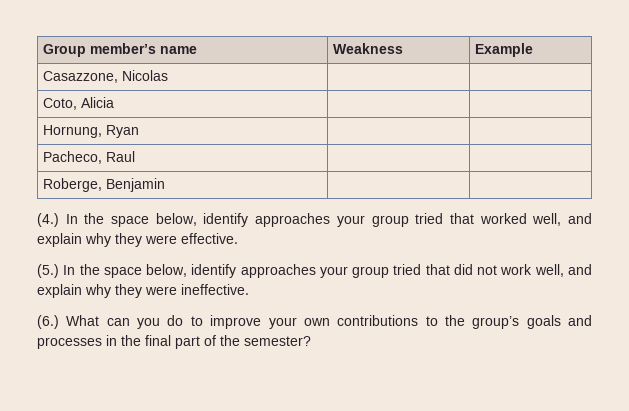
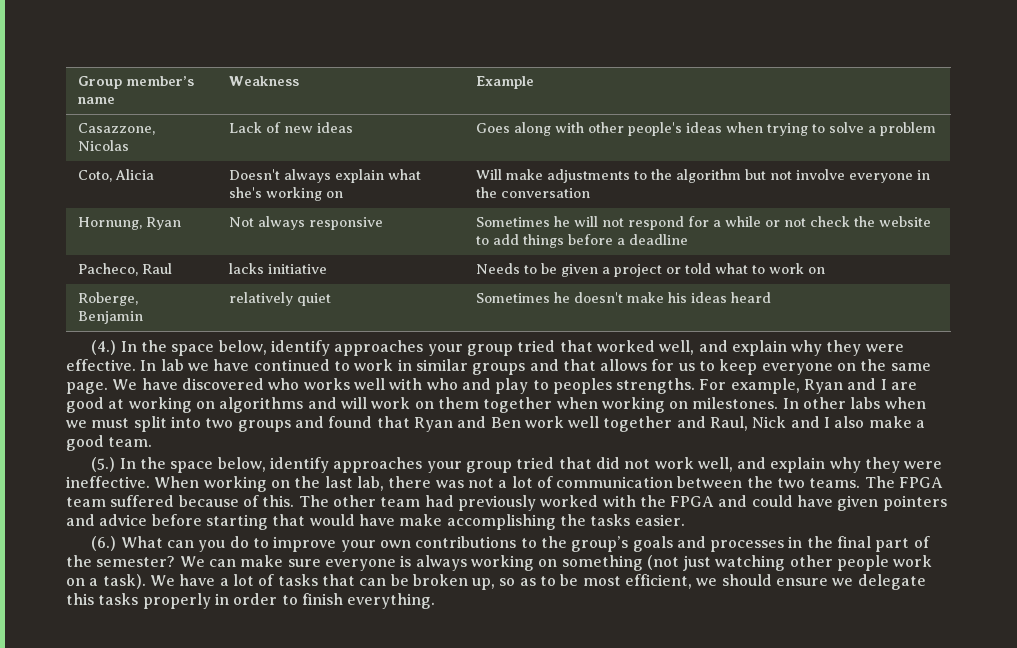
- Casazzone, Nicolas | |
- Coto, Alicia | |
- Hornung, Ryan | |
- Pacheco, Raul | |
- Roberge, Benjamin | |
+ Casazzone, Nicolas | Lack of new ideas | Goes along with other people's ideas when trying to solve a problem
+ Coto, Alicia | Doesn't always explain what she's working on | Will make adjustments to the algorithm but not involve everyone in the conversation
+ Hornung, Ryan | Not always responsive | Sometimes he will not respond for a while or not check the website to add things before a deadline
+ Pacheco, Raul | lacks initiative | Needs to be given a project or told what to work on
+ Roberge, Benjamin | relatively quiet | Sometimes he doesn't make his ideas heard
+ In lab we have continued to work in similar groups and that allows for us to keep everyone on the same page. We have discovered who works well with who and play to peoples strengths. For example, Ryan and I are good at working on algorithms and will work on them together when working on milestones. In other labs when we must split into two groups and found that Ryan and Ben work well together and Raul, Nick and I also make a good team.
+ When working on the last lab, there was not a lot of communication between the two teams. The FPGA team suffered because of this. The other team had previously worked with the FPGA and could have given pointers and advice before starting that would have make accomplishing the tasks easier.
+ We can make sure everyone is always working on something (not just watching other people work on a task). We have a lot of tasks that can be broken up, so as to be most efficient, we should ensure we delegate this tasks properly in order to finish everything.

